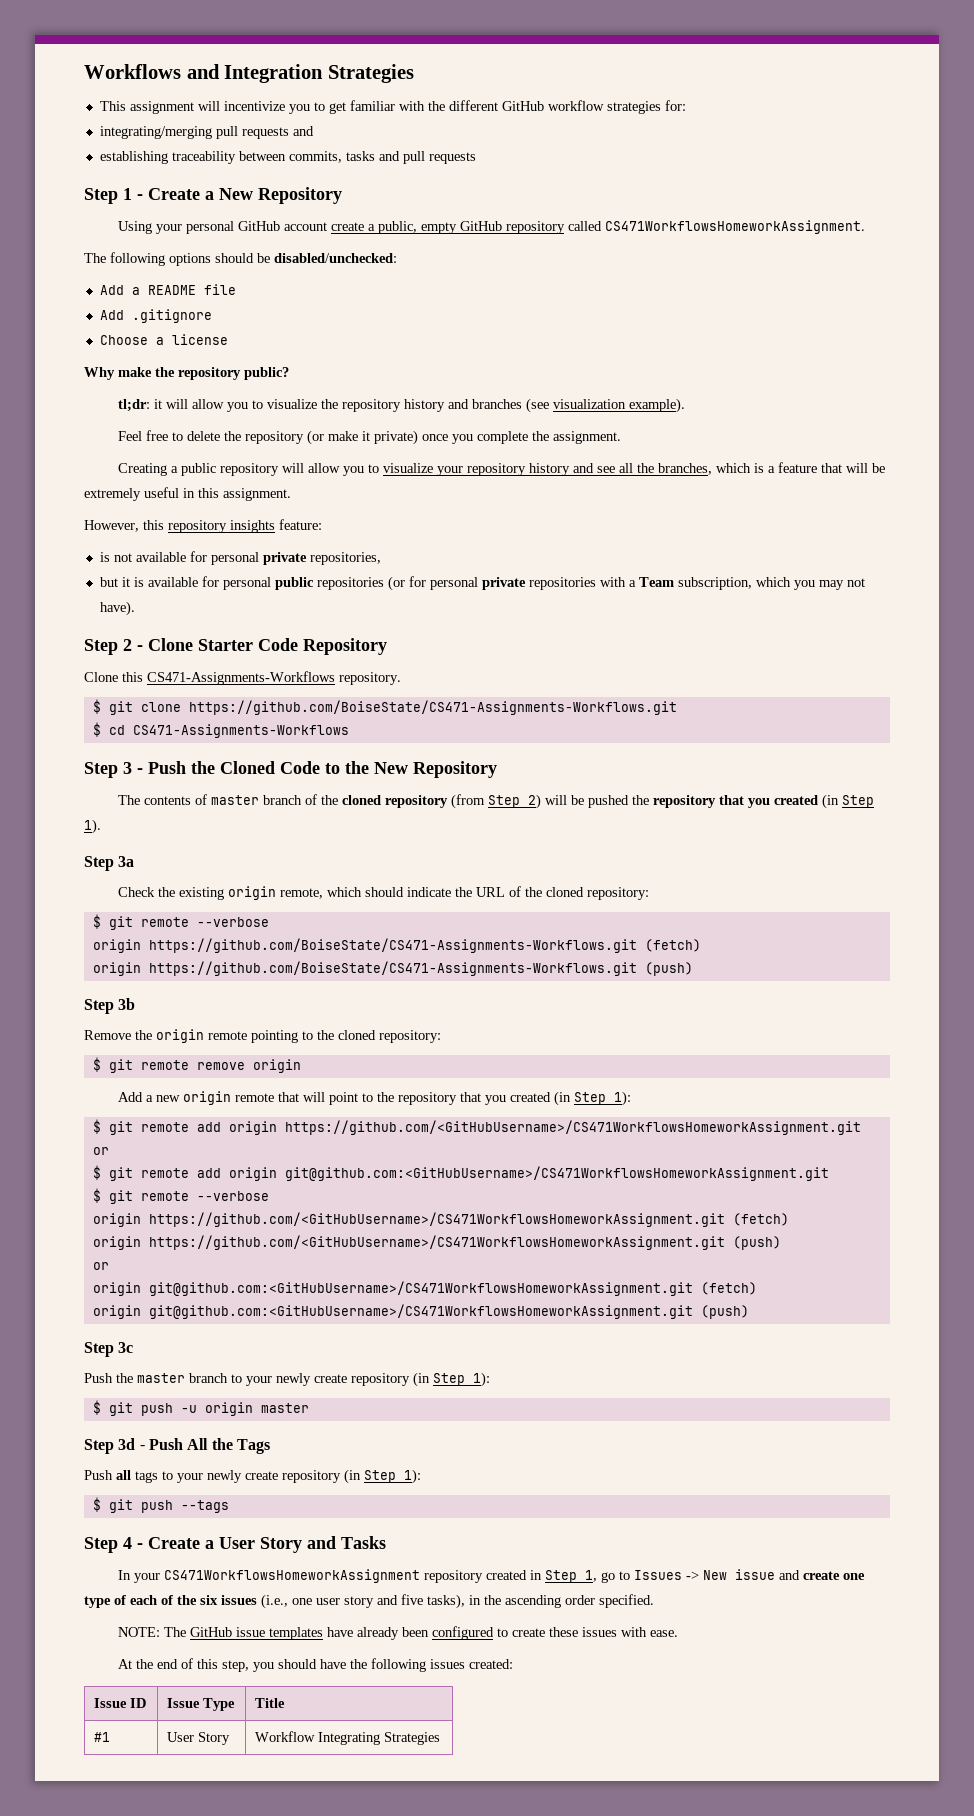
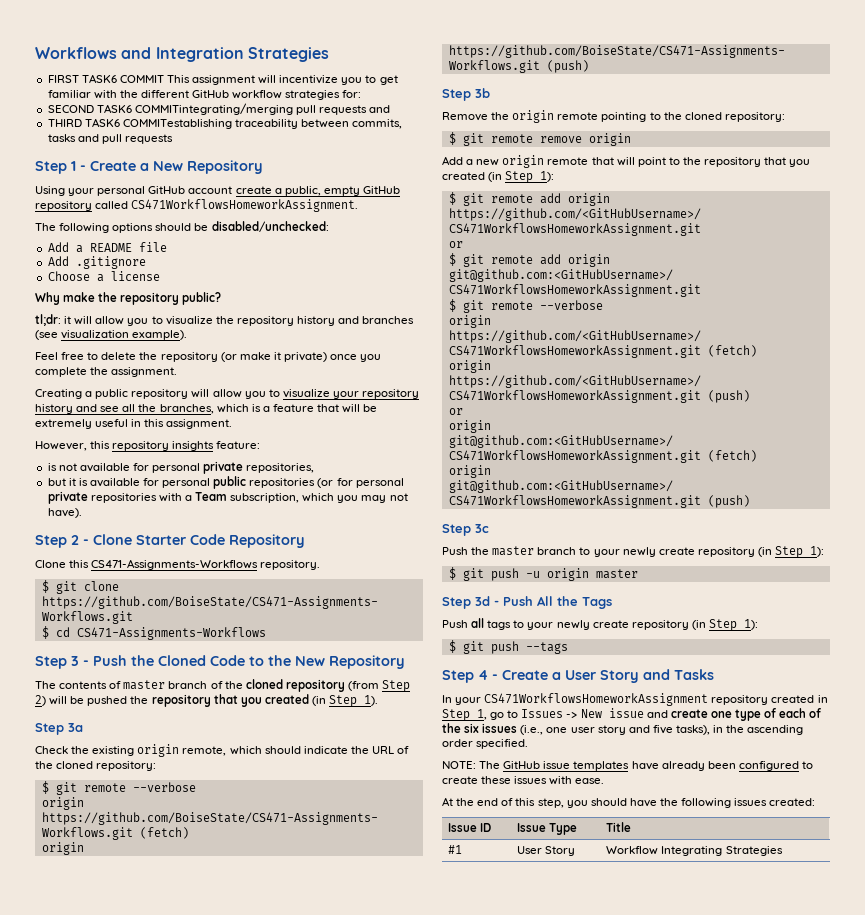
- This assignment will incentivize you to get familiar with the different GitHub workflow strategies for:
+ FIRST TASK6 COMMIT This assignment will incentivize you to get familiar with the different GitHub workflow strategies for:
- integrating/merging pull requests and
+ SECOND TASK6 COMMITintegrating/merging pull requests and
- establishing traceability between commits, tasks and pull requests
+ THIRD TASK6 COMMITestablishing traceability between commits, tasks and pull requests

